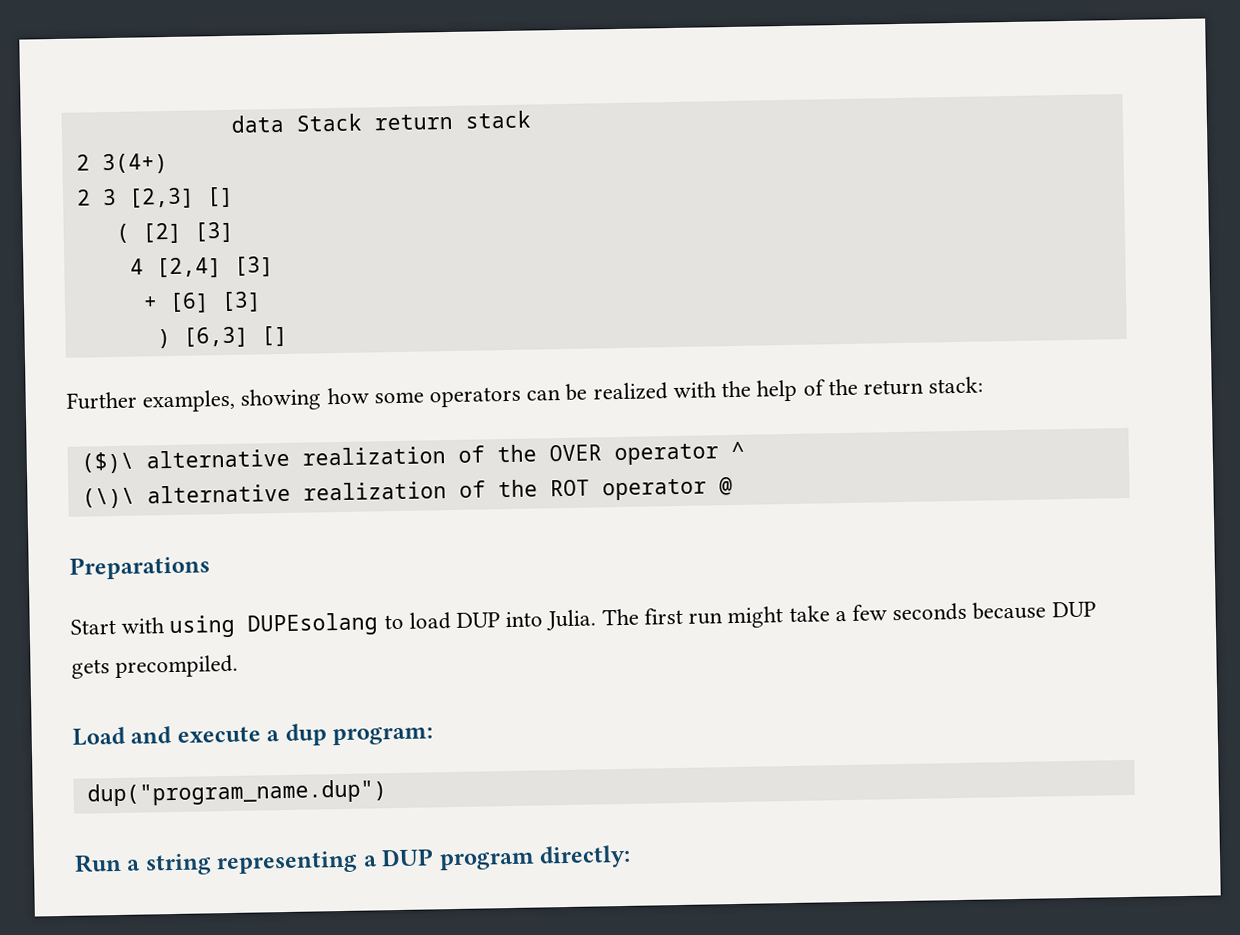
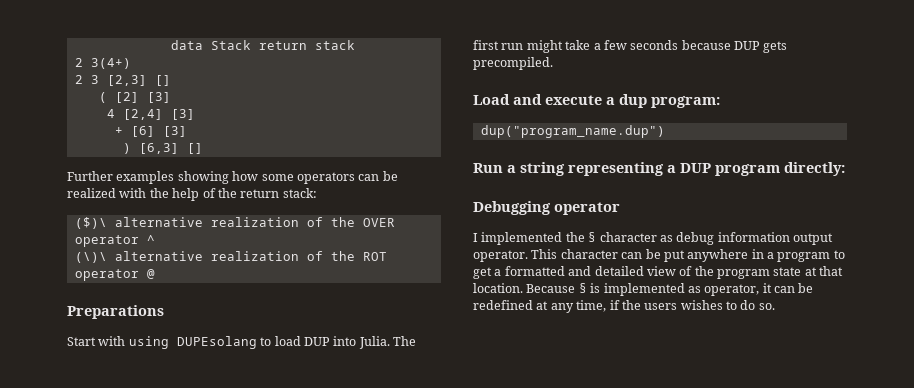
- Further examples, showing how some operators can be realized with the help of the return stack:
+ Further examples showing how some operators can be realized with the help of the return stack:
+ Debugging operator
+ I implemented the § character as debug information output operator. This character can be put anywhere in a program to get a formatted and detailed view of the program state at that location. Because § is implemented as operator, it can be redefined at any time, if the users wishes to do so.

